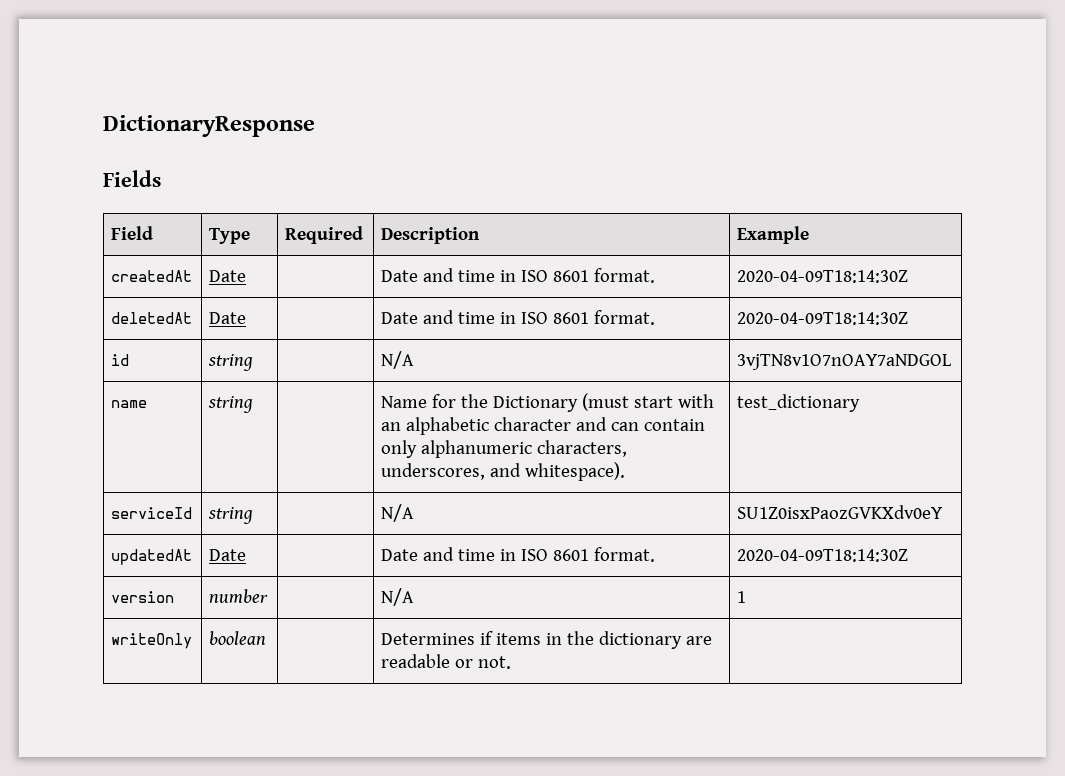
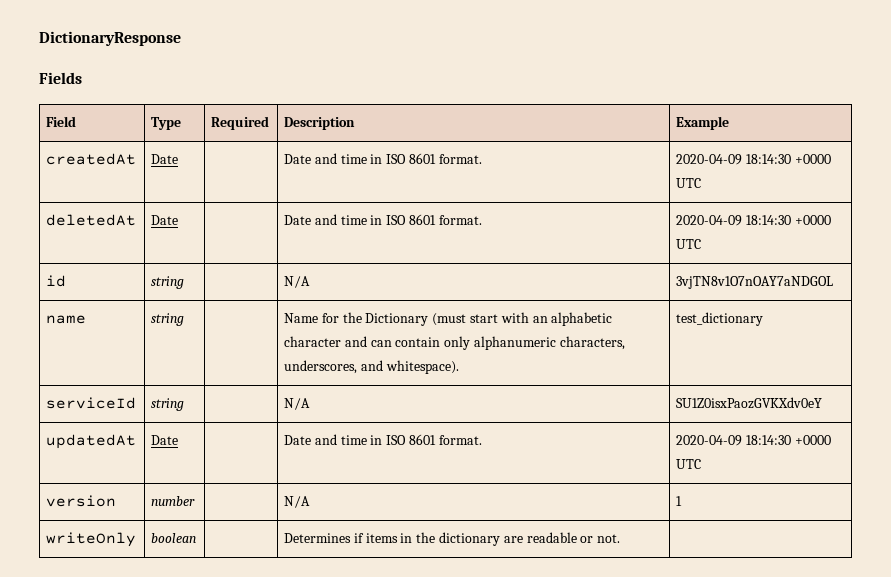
- createdAt | Date | | Date and time in ISO 8601 format. | 2020-04-09T18:14:30Z
+ createdAt | Date | | Date and time in ISO 8601 format. | 2020-04-09 18:14:30 +0000 UTC
- deletedAt | Date | | Date and time in ISO 8601 format. | 2020-04-09T18:14:30Z
+ deletedAt | Date | | Date and time in ISO 8601 format. | 2020-04-09 18:14:30 +0000 UTC
- updatedAt | Date | | Date and time in ISO 8601 format. | 2020-04-09T18:14:30Z
+ updatedAt | Date | | Date and time in ISO 8601 format. | 2020-04-09 18:14:30 +0000 UTC

